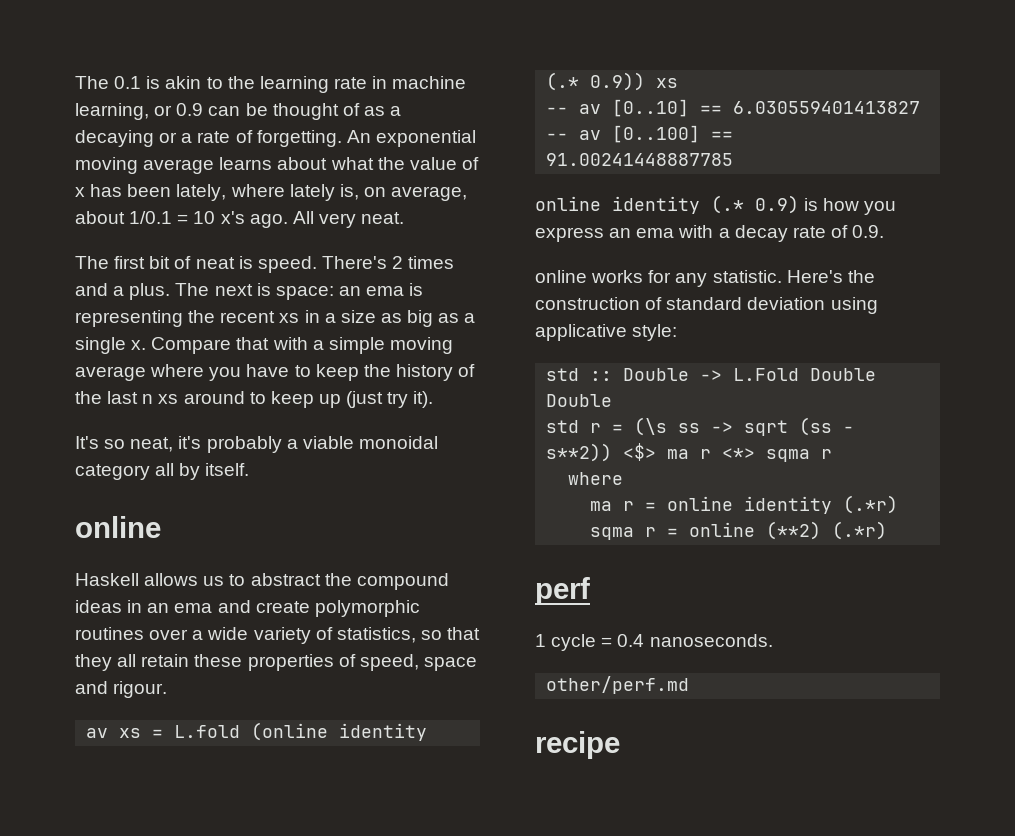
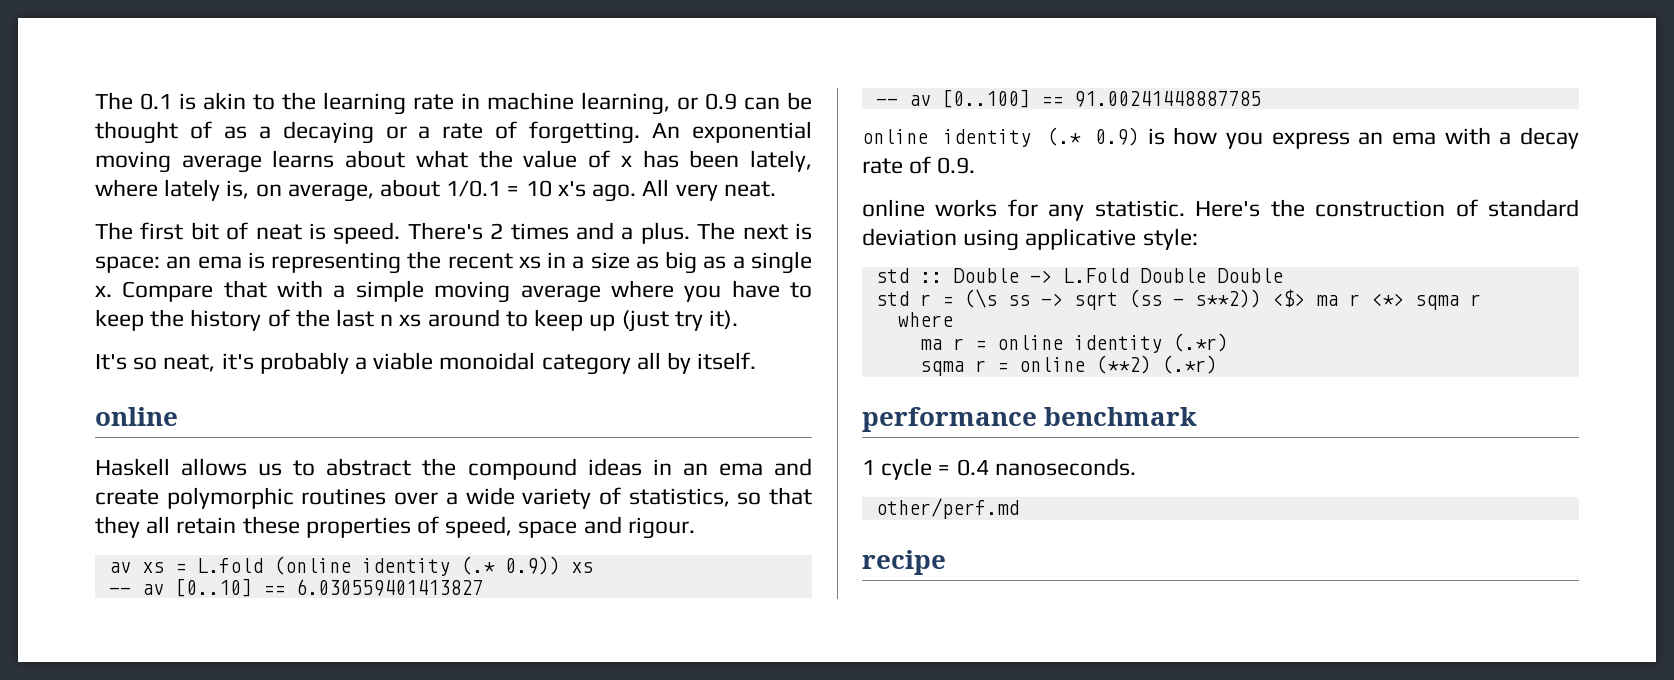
- perf
+ performance benchmark

